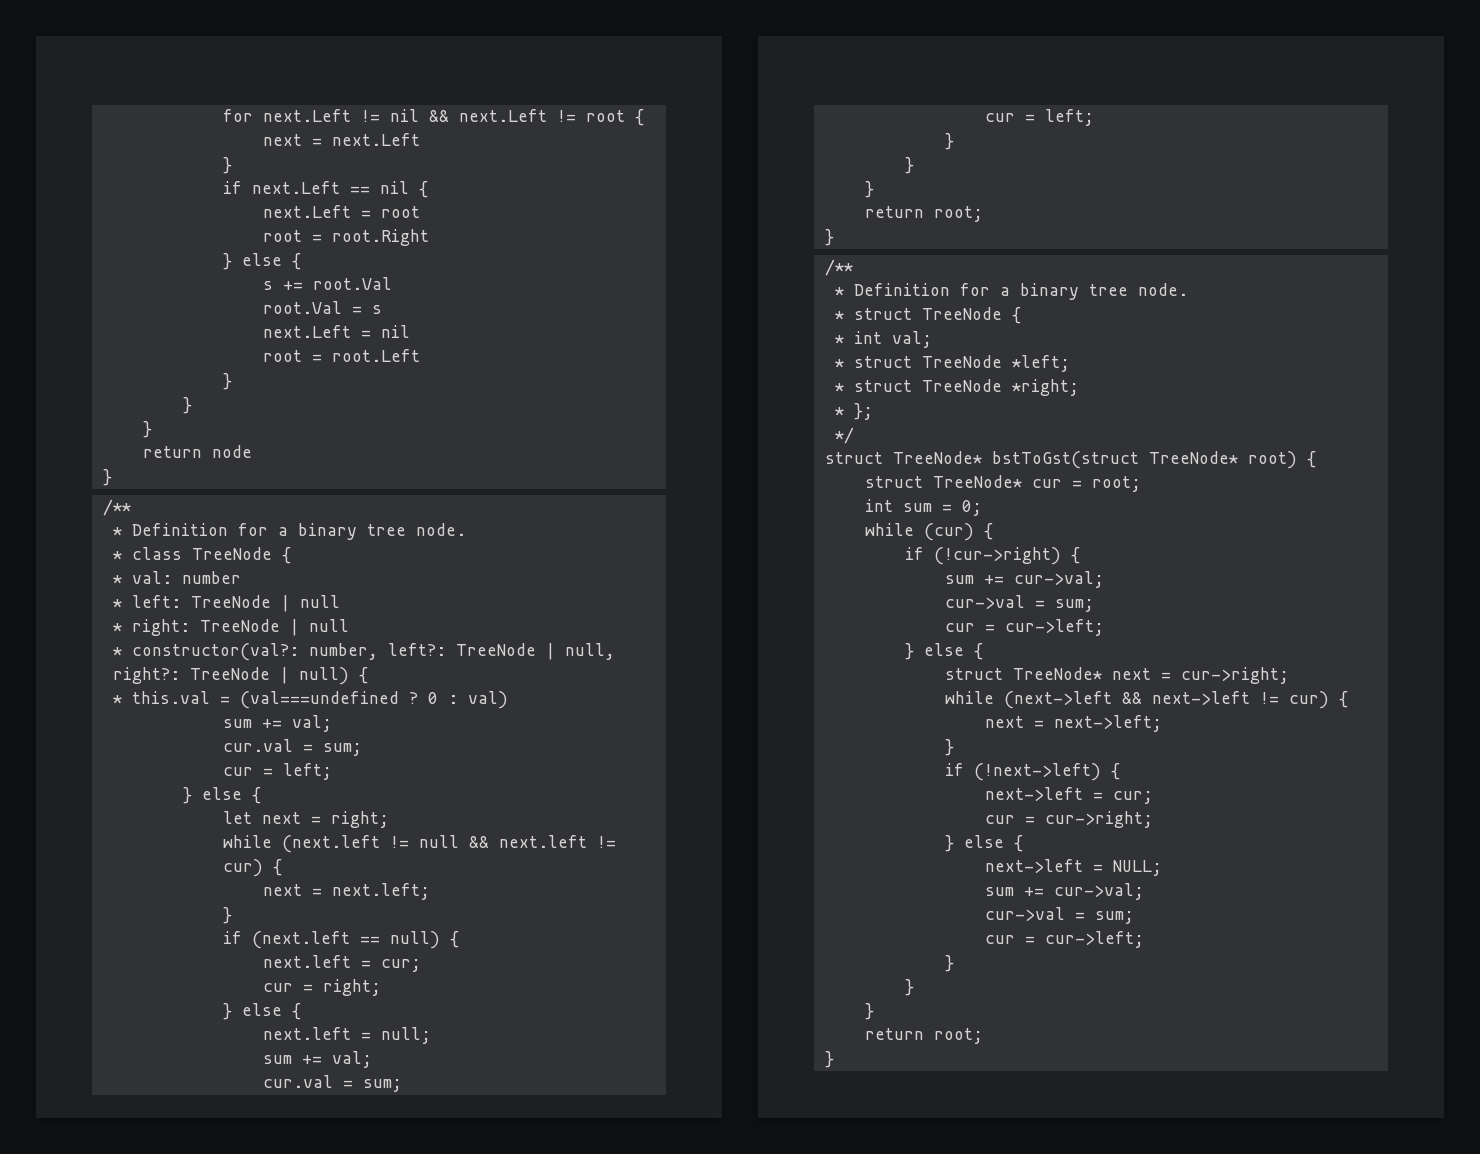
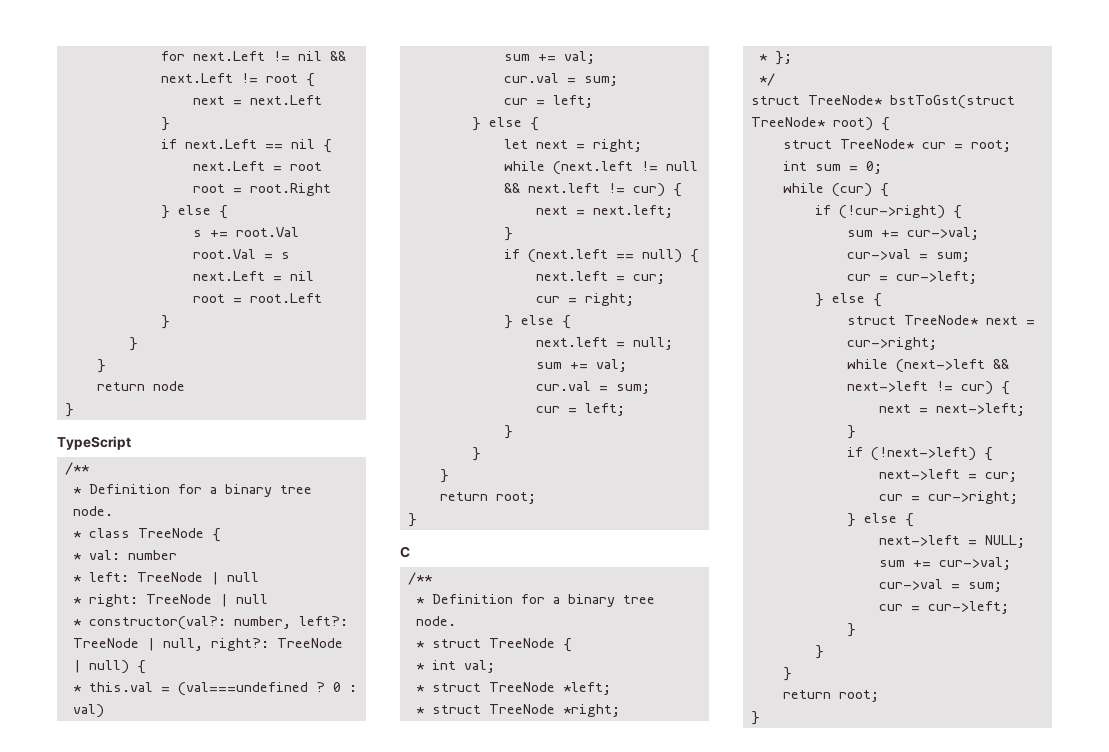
+ TypeScript
+ C

